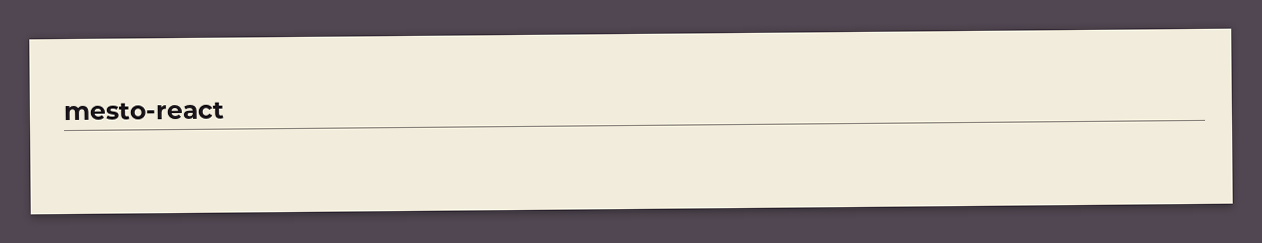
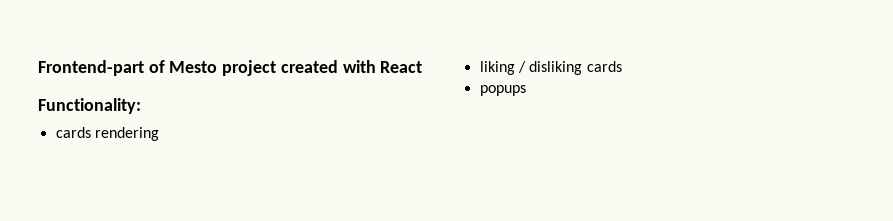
- mesto-react
+ Frontend-part of Mesto project created with React
+ Functionality:
+ cards rendering
+ liking / disliking cards
+ popups

